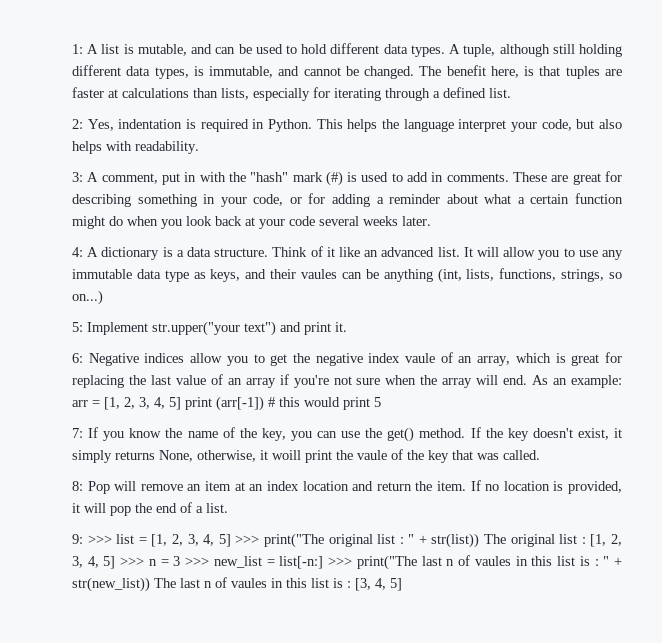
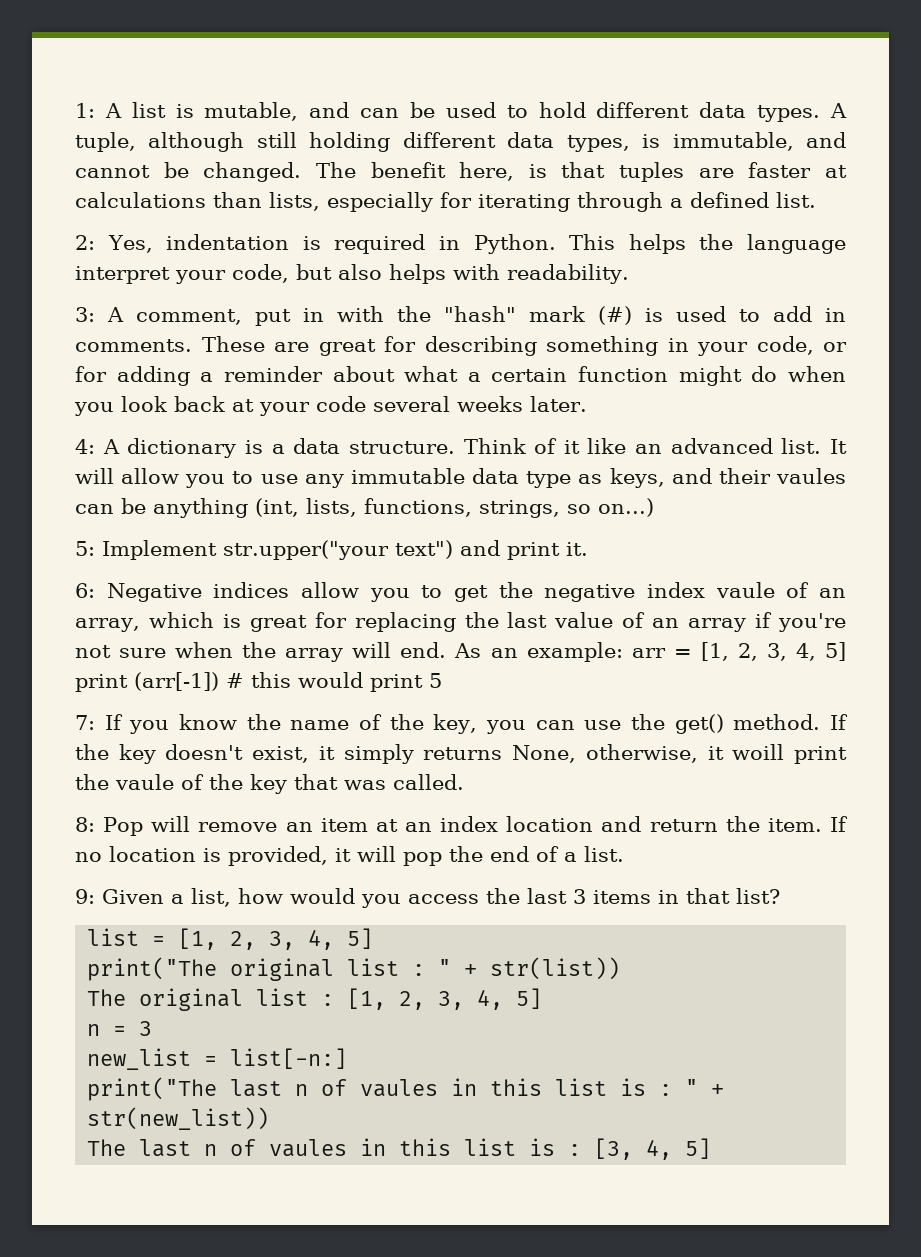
- 9: >>> list = [1, 2, 3, 4, 5] >>> print("The original list : " + str(list)) The original list : [1, 2, 3, 4, 5] >>> n = 3 >>> new_list = list[-n:] >>> print("The last n of vaules in this list is : " + str(new_list)) The last n of vaules in this list is : [3, 4, 5]
+ 9: Given a list, how would you access the last 3 items in that list?
+ list = [1, 2, 3, 4, 5]
+ print("The original list : " + str(list))
+ The original list : [1, 2, 3, 4, 5]
+ n = 3
+ new_list = list[-n:]
+ print("The last n of vaules in this list is : " + str(new_list))
+ The last n of vaules in this list is : [3, 4, 5]

